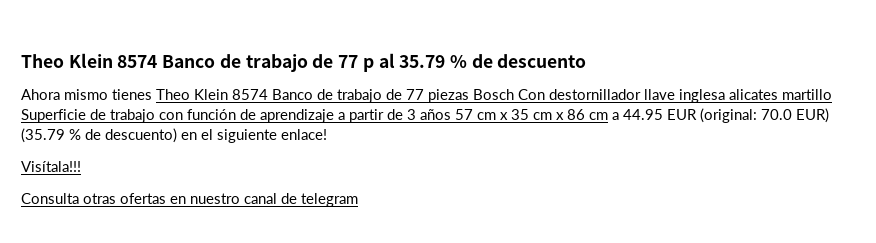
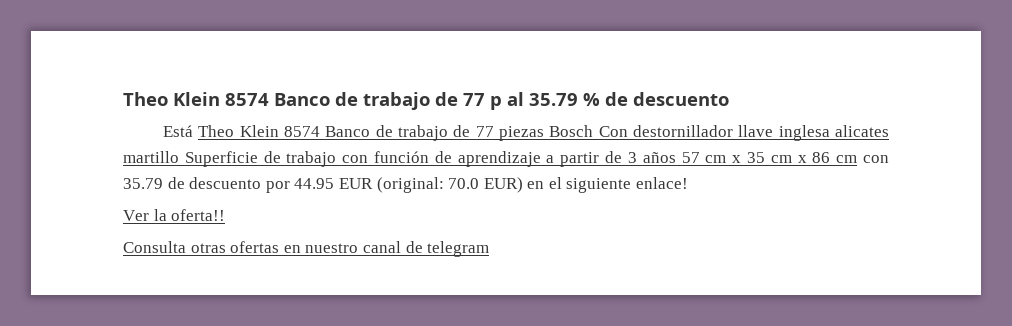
- Ahora mismo tienes Theo Klein 8574 Banco de trabajo de 77 piezas Bosch Con destornillador llave inglesa alicates martillo Superficie de trabajo con función de aprendizaje a partir de 3 años 57 cm x 35 cm x 86 cm a 44.95 EUR (original: 70.0 EUR) (35.79 % de descuento) en el siguiente enlace!
+ Está Theo Klein 8574 Banco de trabajo de 77 piezas Bosch Con destornillador llave inglesa alicates martillo Superficie de trabajo con función de aprendizaje a partir de 3 años 57 cm x 35 cm x 86 cm con 35.79 de descuento por 44.95 EUR (original: 70.0 EUR) en el siguiente enlace!
- Visítala!!!
+ Ver la oferta!!

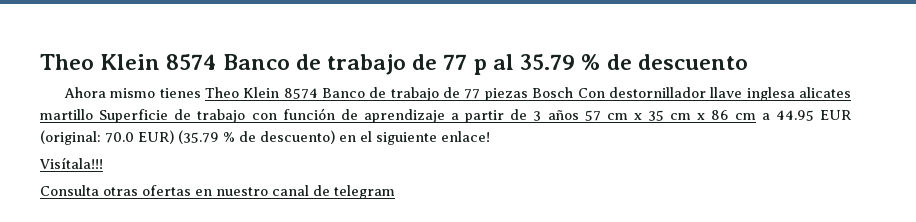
- Está Theo Klein 8574 Banco de trabajo de 77 piezas Bosch Con destornillador llave inglesa alicates martillo Superficie de trabajo con función de aprendizaje a partir de 3 años 57 cm x 35 cm x 86 cm con 35.79 de descuento por 44.95 EUR (original: 70.0 EUR) en el siguiente enlace!
+ Ahora mismo tienes Theo Klein 8574 Banco de trabajo de 77 piezas Bosch Con destornillador llave inglesa alicates martillo Superficie de trabajo con función de aprendizaje a partir de 3 años 57 cm x 35 cm x 86 cm a 44.95 EUR (original: 70.0 EUR) (35.79 % de descuento) en el siguiente enlace!
- Ver la oferta!!
+ Visítala!!!

